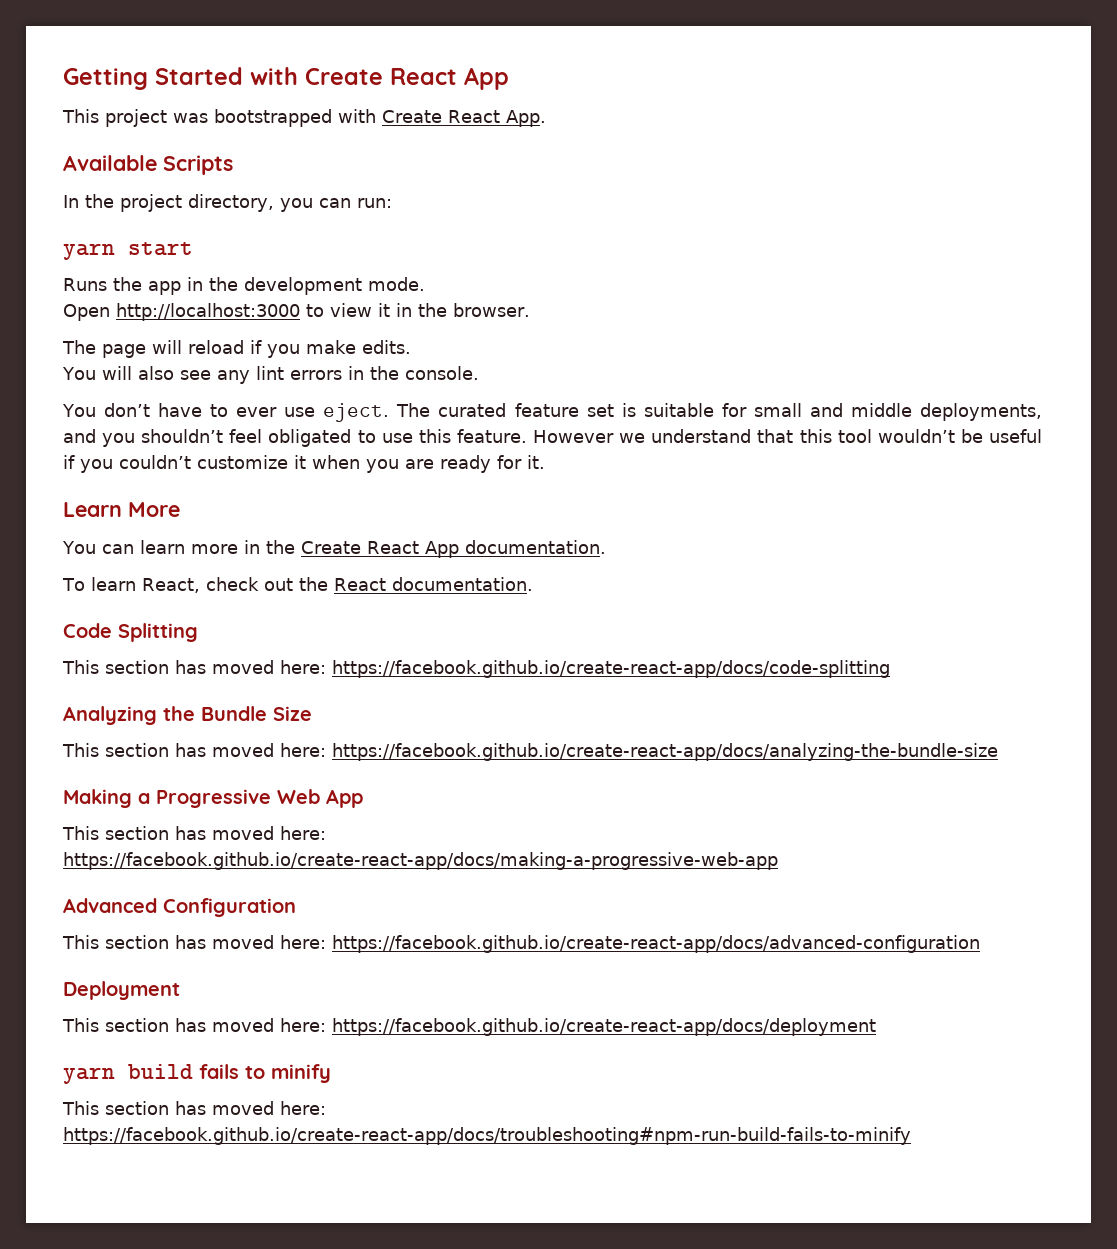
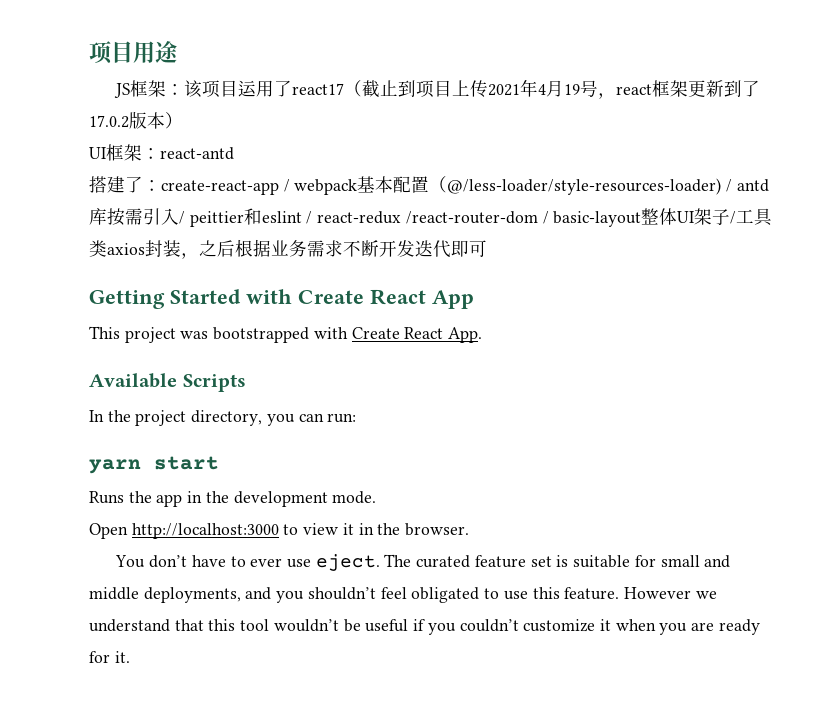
+ 项目用途
+ JS框架：该项目运用了react17（截止到项目上传2021年4月19号，react框架更新到了17.0.2版本）
+ UI框架：react-antd
+ 搭建了：create-react-app / webpack基本配置（@/less-loader/style-resources-loader) / antd库按需引入/ peittier和eslint / react-redux /react-router-dom / basic-layout整体UI架子/工具类axios封装，之后根据业务需求不断开发迭代即可
- The page will reload if you make edits.
- You will also see any lint errors in the console.
- Learn More
- You can learn more in the Create React App documentation.
- To learn React, check out the React documentation.
- Code Splitting
- This section has moved here: https://facebook.github.io/create-react-app/docs/code-splitting
- Analyzing the Bundle Size
- This section has moved here: https://facebook.github.io/create-react-app/docs/analyzing-the-bundle-size
- Making a Progressive Web App
- This section has moved here: https://facebook.github.io/create-react-app/docs/making-a-progressive-web-app
- Advanced Configuration
- This section has moved here: https://facebook.github.io/create-react-app/docs/advanced-configuration
- Deployment
- This section has moved here: https://facebook.github.io/create-react-app/docs/deployment
- yarn build fails to minify
- This section has moved here: https://facebook.github.io/create-react-app/docs/troubleshooting#npm-run-build-fails-to-minify

